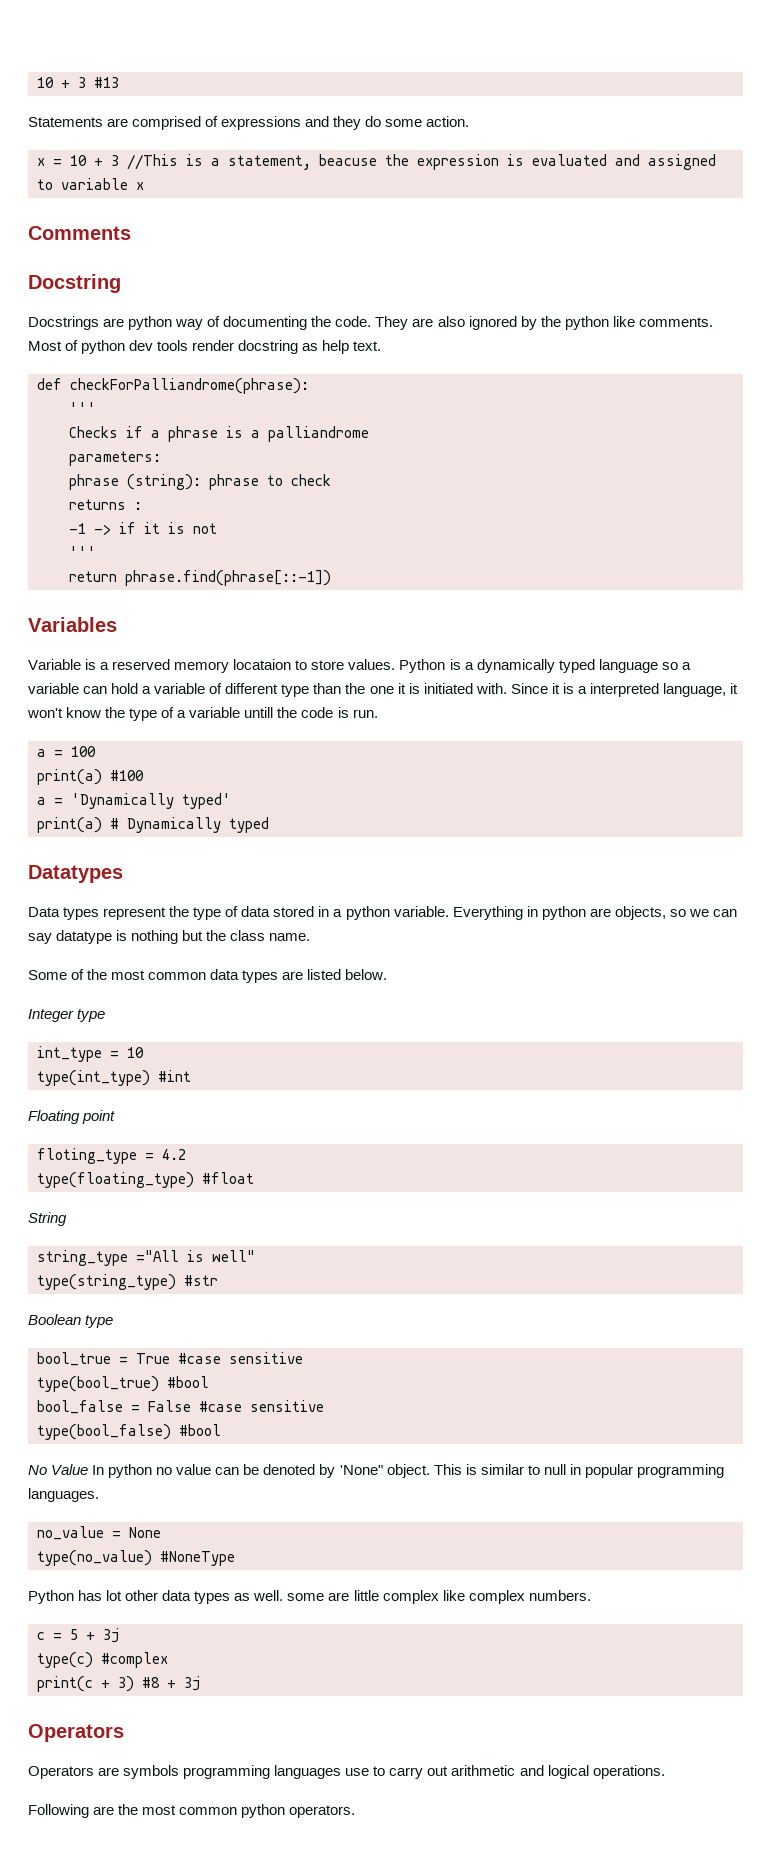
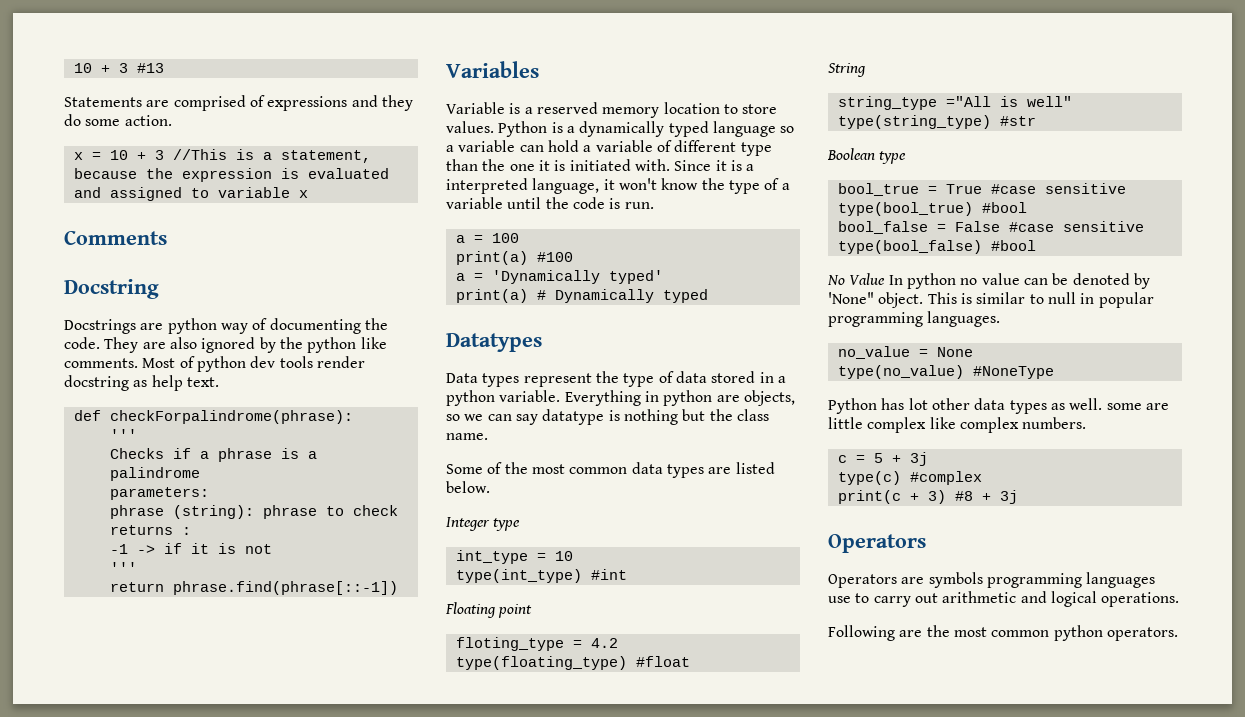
- x = 10 + 3 //This is a statement, beacuse the expression is evaluated and assigned to variable x
+ x = 10 + 3 //This is a statement, because the expression is evaluated and assigned to variable x
- def checkForPalliandrome(phrase):
+ def checkForpalindrome(phrase):
- Checks if a phrase is a palliandrome
+ Checks if a phrase is a palindrome
- Variable is a reserved memory locataion to store values.
+ Variable is a reserved memory location to store values.
- Since it is a interpreted language, it won't know the type of a variable untill the code is run.
+ Since it is a interpreted language, it won't know the type of a variable until the code is run.

